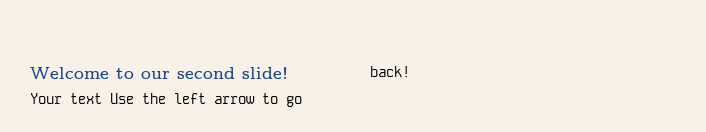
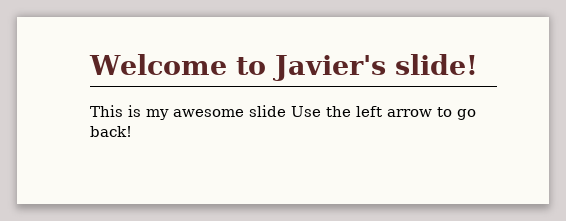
- Welcome to our second slide!
+ Welcome to Javier's slide!
- Your text Use the left arrow to go back!
+ This is my awesome slide Use the left arrow to go back!

